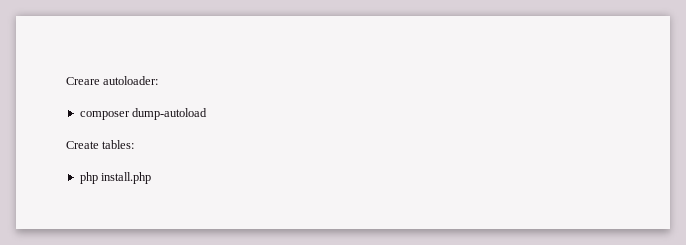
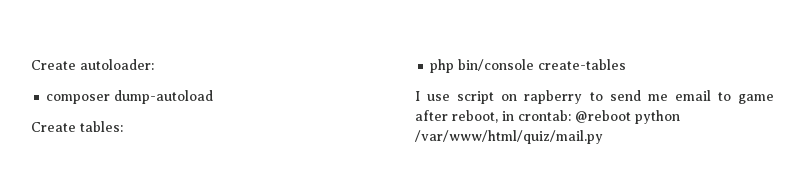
- Creare autoloader:
+ Create autoloader:
- php install.php
+ php bin/console create-tables
+ I use script on rapberry to send me email to game after reboot, in crontab: @reboot python /var/www/html/quiz/mail.py

